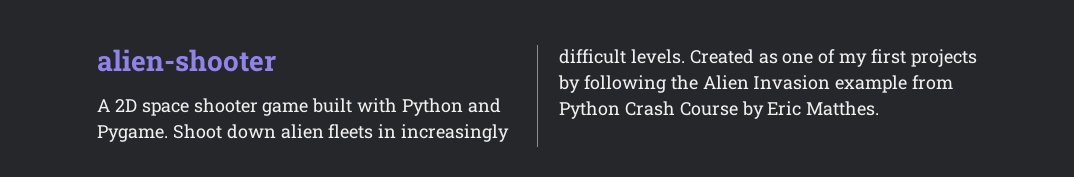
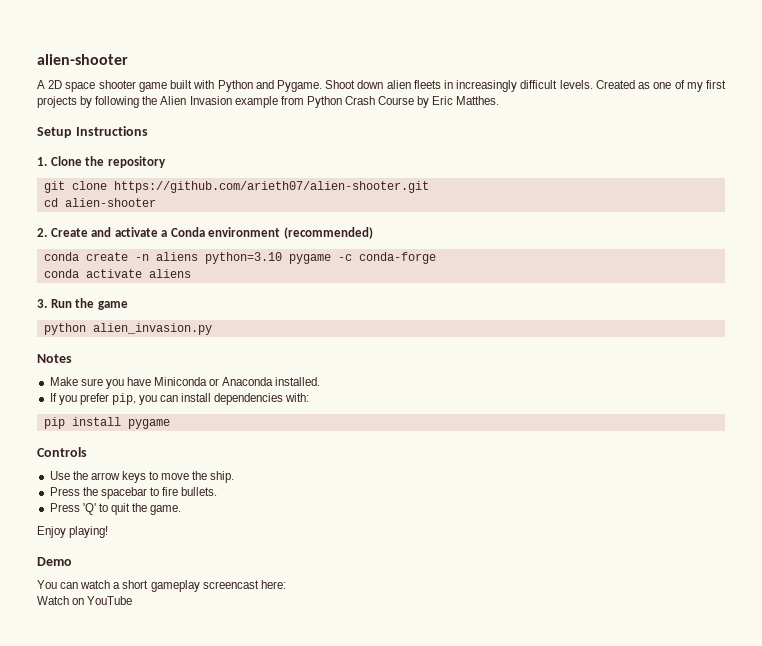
+ Setup Instructions
+ 1. Clone the repository
+ git clone https://github.com/arieth07/alien-shooter.git
+ cd alien-shooter
+ 2. Create and activate a Conda environment (recommended)
+ conda create -n aliens python=3.10 pygame -c conda-forge
+ conda activate aliens
+ 3. Run the game
+ python alien_invasion.py
+ Notes
+ Make sure you have Miniconda or Anaconda installed.
+ If you prefer pip, you can install dependencies with:
+ pip install pygame
+ Controls
+ Use the arrow keys to move the ship.
+ Press the spacebar to fire bullets.
+ Press 'Q' to quit the game.
+ Enjoy playing!
+ Demo
+ You can watch a short gameplay screencast here:
+ Watch on YouTube

